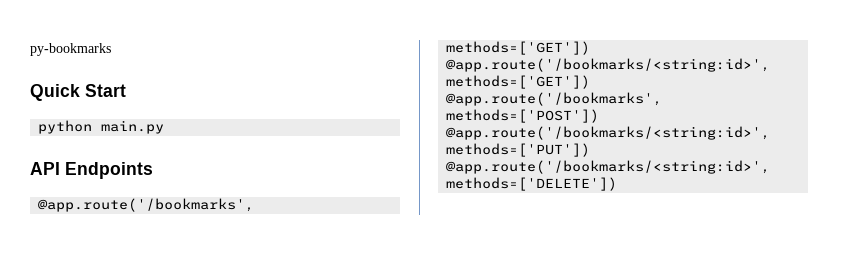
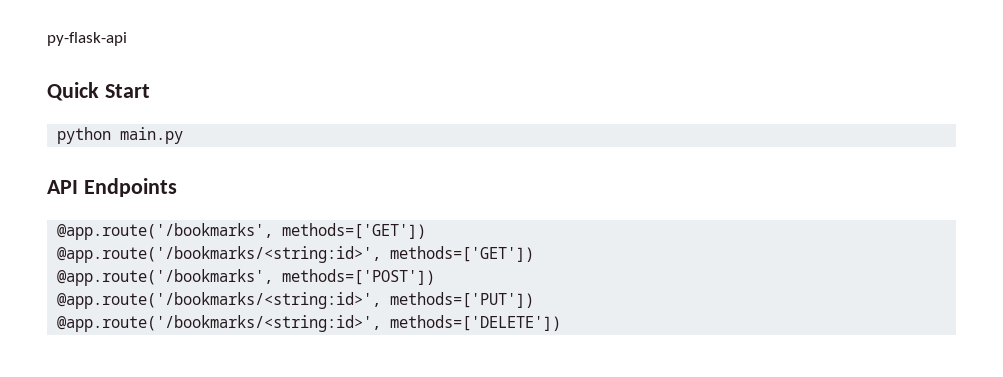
- py-bookmarks
+ py-flask-api

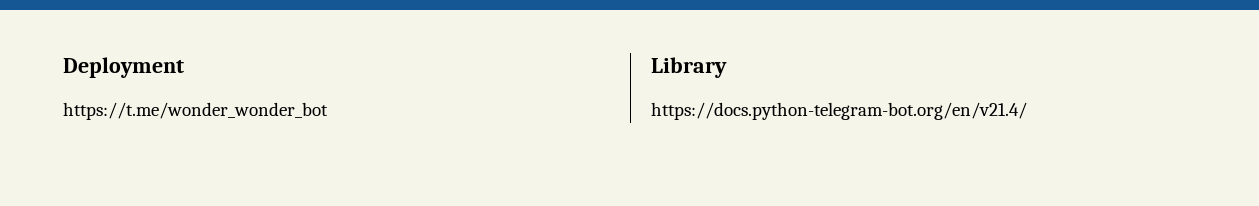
- py-flask-api
- Quick Start
- python main.py
- API Endpoints
- @app.route('/bookmarks', methods=['GET'])
- @app.route('/bookmarks/<string:id>', methods=['GET'])
- @app.route('/bookmarks', methods=['POST'])
- @app.route('/bookmarks/<string:id>', methods=['PUT'])
- @app.route('/bookmarks/<string:id>', methods=['DELETE'])
+ Deployment
+ https://t.me/wonder_wonder_bot
+ Library
+ https://docs.python-telegram-bot.org/en/v21.4/

